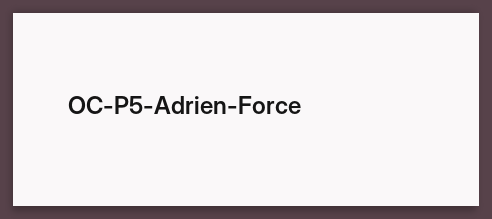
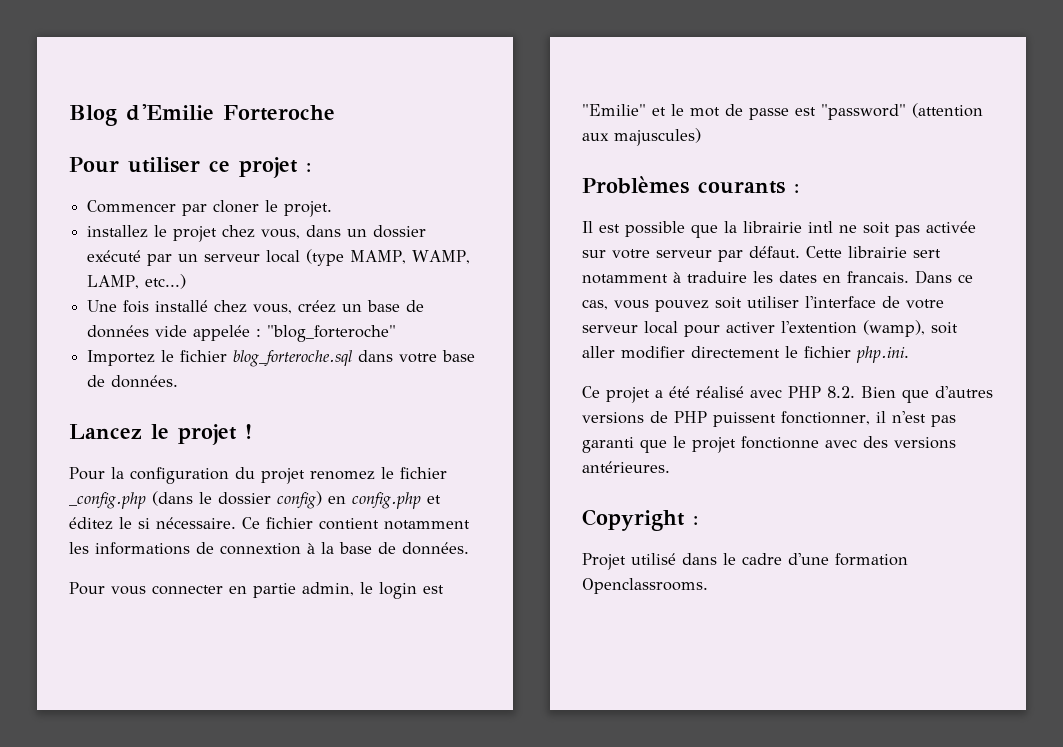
- OC-P5-Adrien-Force
+ Blog d'Emilie Forteroche
+ Pour utiliser ce projet :
+ Commencer par cloner le projet.
+ installez le projet chez vous, dans un dossier exécuté par un serveur local (type MAMP, WAMP, LAMP, etc...)
+ Une fois installé chez vous, créez un base de données vide appelée : "blog_forteroche"
+ Importez le fichier blog_forteroche.sql dans votre base de données.
+ Lancez le projet !
+ Pour la configuration du projet renomez le fichier _config.php (dans le dossier config) en config.php et éditez le si nécessaire. Ce fichier contient notamment les informations de connextion à la base de données.
+ Pour vous connecter en partie admin, le login est "Emilie" et le mot de passe est "password" (attention aux majuscules)
+ Problèmes courants :
+ Il est possible que la librairie intl ne soit pas activée sur votre serveur par défaut. Cette librairie sert notamment à traduire les dates en francais. Dans ce cas, vous pouvez soit utiliser l'interface de votre serveur local pour activer l'extention (wamp), soit aller modifier directement le fichier php.ini.
+ Ce projet a été réalisé avec PHP 8.2. Bien que d'autres versions de PHP puissent fonctionner, il n'est pas garanti que le projet fonctionne avec des versions antérieures.
+ Copyright :
+ Projet utilisé dans le cadre d'une formation Openclassrooms.

